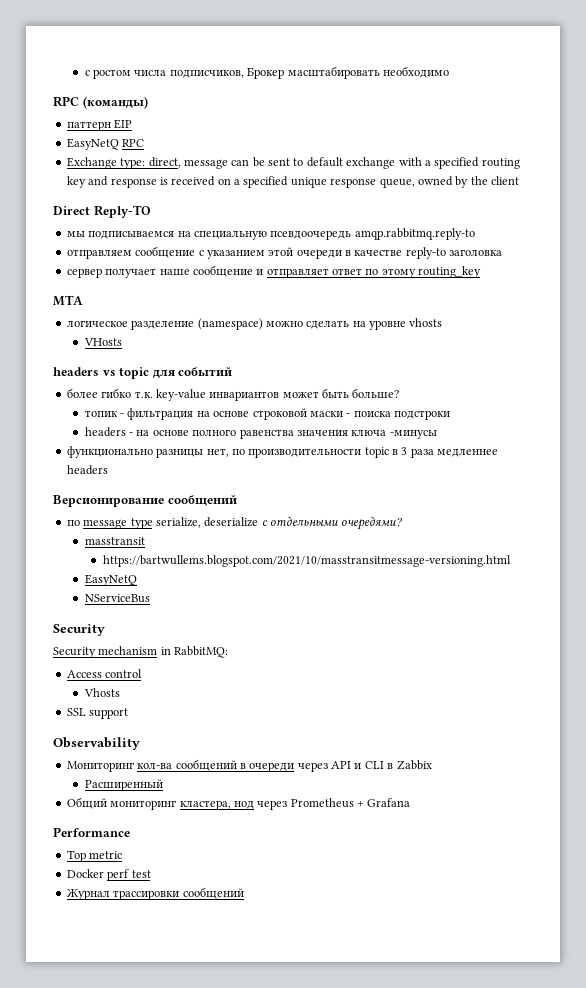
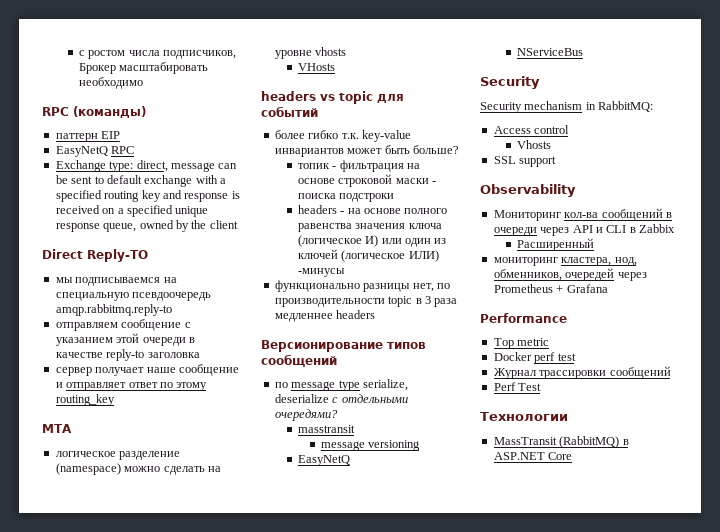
- headers - на основе полного равенства значения ключа -минусы
+ headers - на основе полного равенства значения ключа (логическое И) или один из ключей (логическое ИЛИ) -минусы
- Версионирование сообщений
+ Версионирование типов сообщений
- https://bartwullems.blogspot.com/2021/10/masstransitmessage-versioning.html
+ message versioning
- Общий мониторинг кластера, нод через Prometheus + Grafana
+ мониторинг кластера, нод, обменников, очередей через Prometheus + Grafana
+ Perf Test
+ Технологии
+ MassTransit (RabbitMQ) в ASP.NET Core

